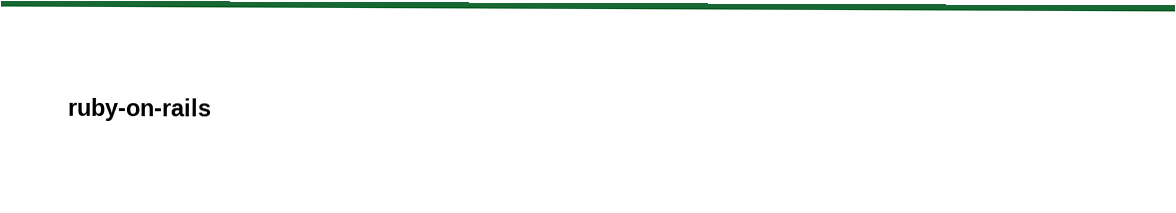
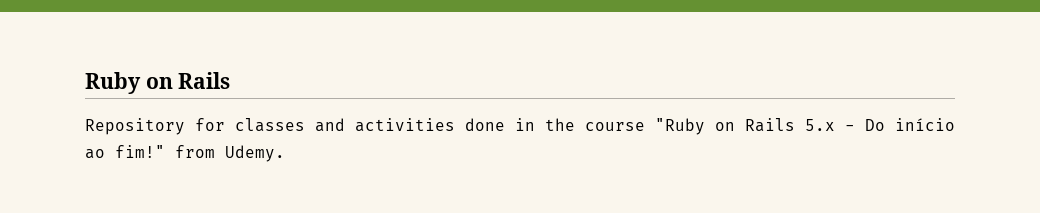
- ruby-on-rails
+ Ruby on Rails
+ Repository for classes and activities done in the course "Ruby on Rails 5.x - Do início ao fim!" from Udemy.

